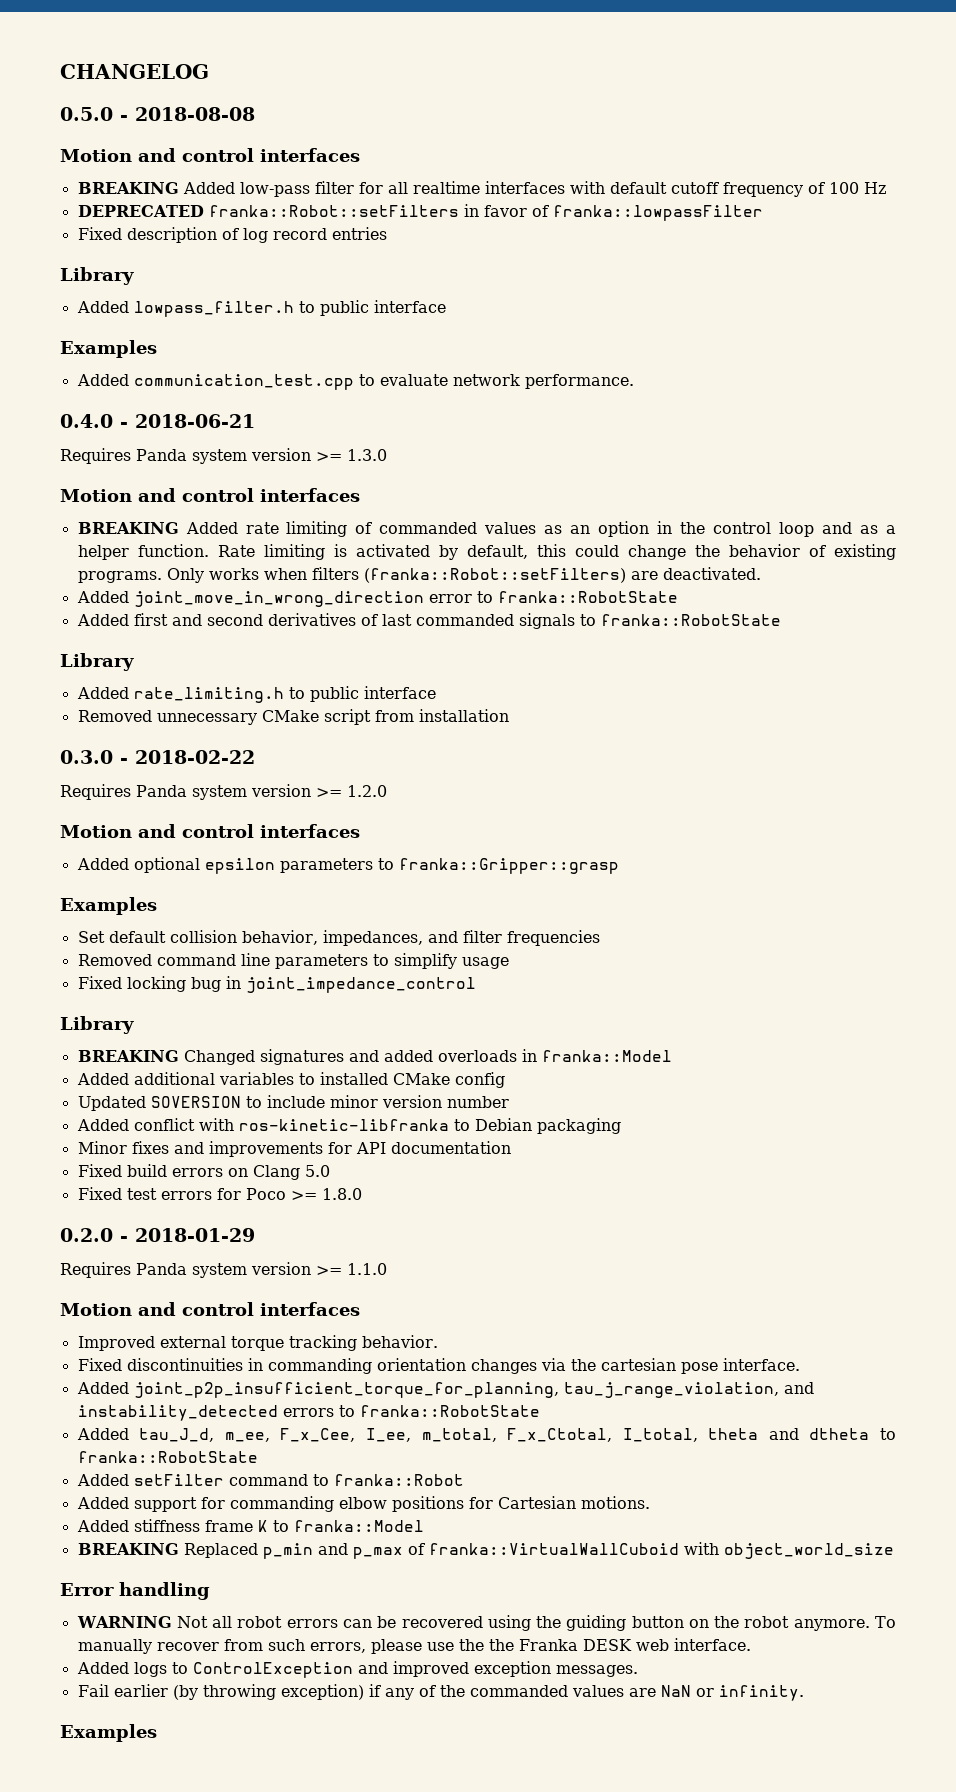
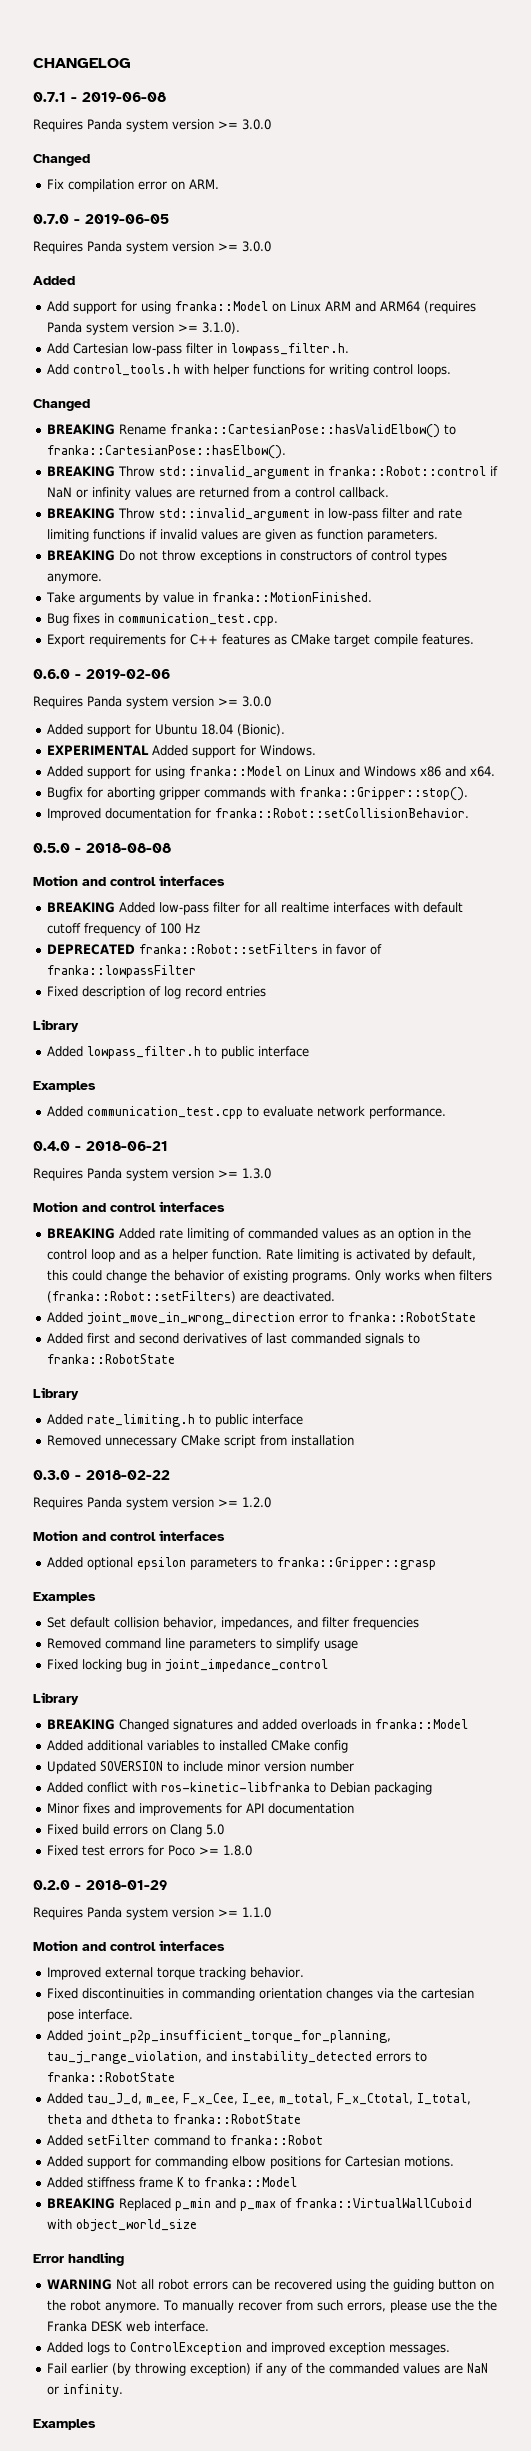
+ 0.7.1 - 2019-06-08
+ Requires Panda system version >= 3.0.0
+ Changed
+ Fix compilation error on ARM.
+ 0.7.0 - 2019-06-05
+ Requires Panda system version >= 3.0.0
+ Added
+ Add support for using franka::Model on Linux ARM and ARM64 (requires Panda system version >= 3.1.0).
+ Add Cartesian low-pass filter in lowpass_filter.h.
+ Add control_tools.h with helper functions for writing control loops.
+ Changed
+ BREAKING Rename franka::CartesianPose::hasValidElbow() to franka::CartesianPose::hasElbow().
+ BREAKING Throw std::invalid_argument in franka::Robot::control if NaN or infinity values are returned from a control callback.
+ BREAKING Throw std::invalid_argument in low-pass filter and rate limiting functions if invalid values are given as function parameters.
+ BREAKING Do not throw exceptions in constructors of control types anymore.
+ Take arguments by value in franka::MotionFinished.
+ Bug fixes in communication_test.cpp.
+ Export requirements for C++ features as CMake target compile features.
+ 0.6.0 - 2019-02-06
+ Requires Panda system version >= 3.0.0
+ Added support for Ubuntu 18.04 (Bionic).
+ EXPERIMENTAL Added support for Windows.
+ Added support for using franka::Model on Linux and Windows x86 and x64.
+ Bugfix for aborting gripper commands with franka::Gripper::stop().
+ Improved documentation for franka::Robot::setCollisionBehavior.

